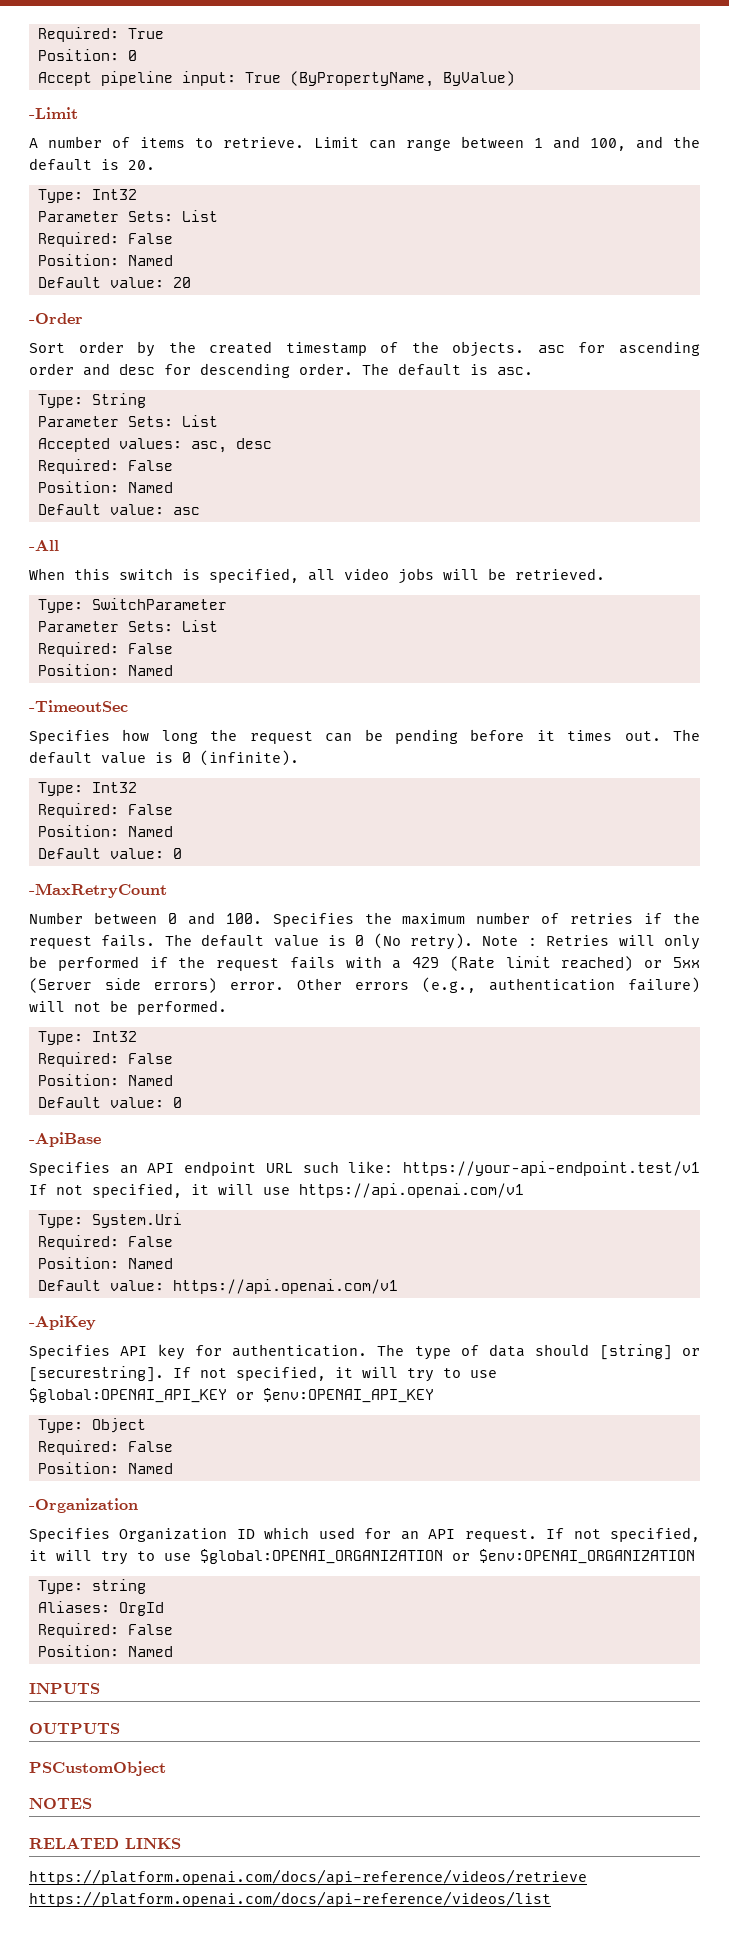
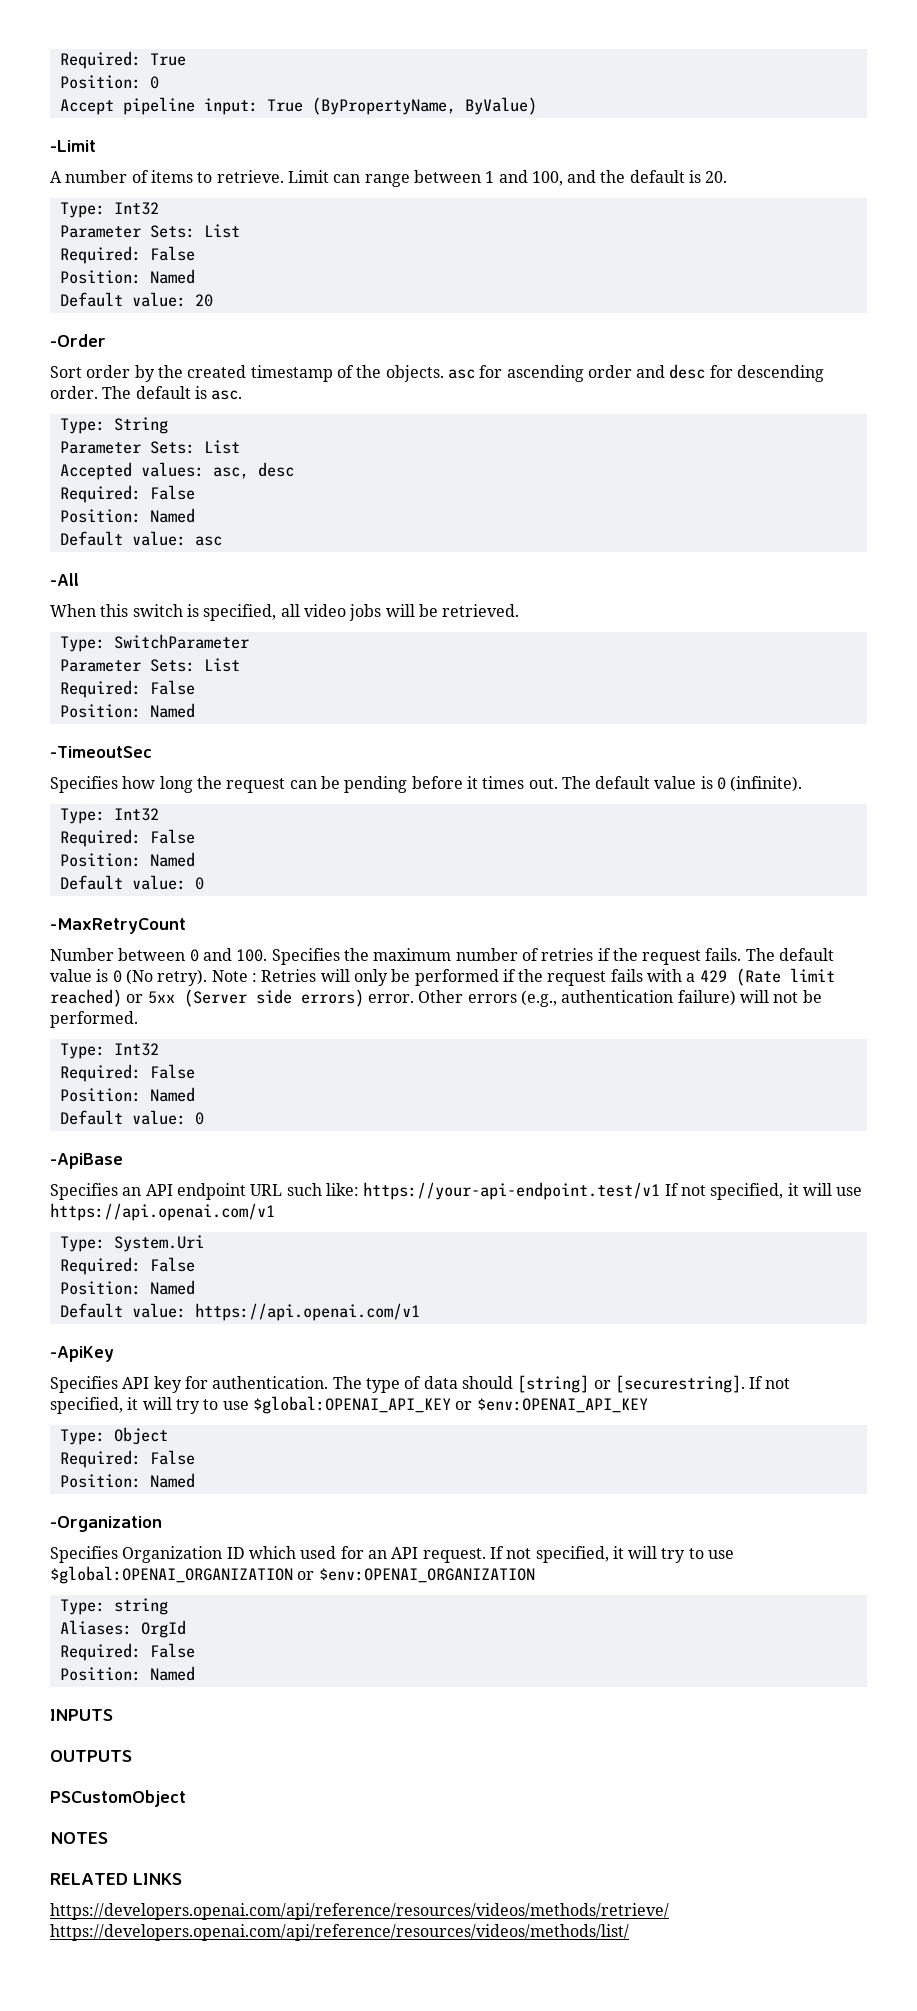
- https://platform.openai.com/docs/api-reference/videos/retrieve https://platform.openai.com/docs/api-reference/videos/list
+ https://developers.openai.com/api/reference/resources/videos/methods/retrieve/ https://developers.openai.com/api/reference/resources/videos/methods/list/

